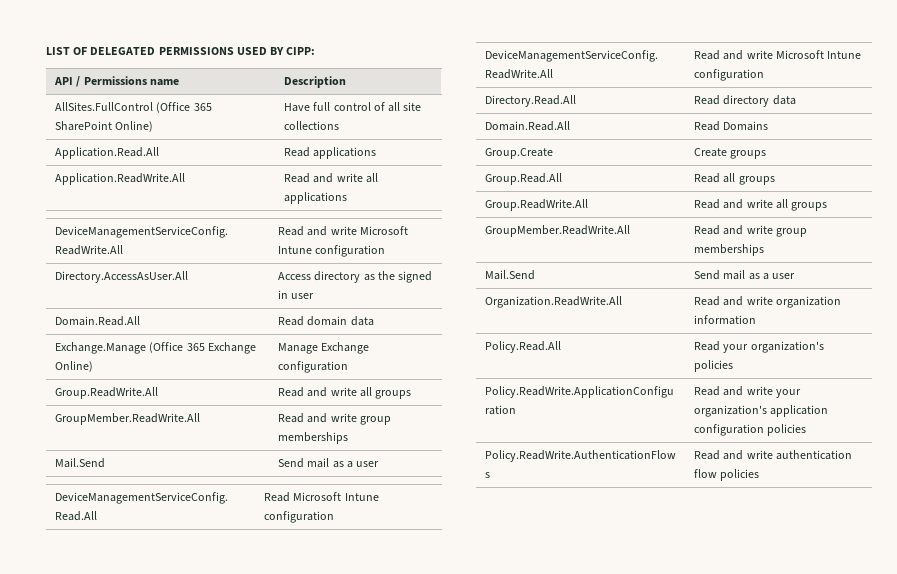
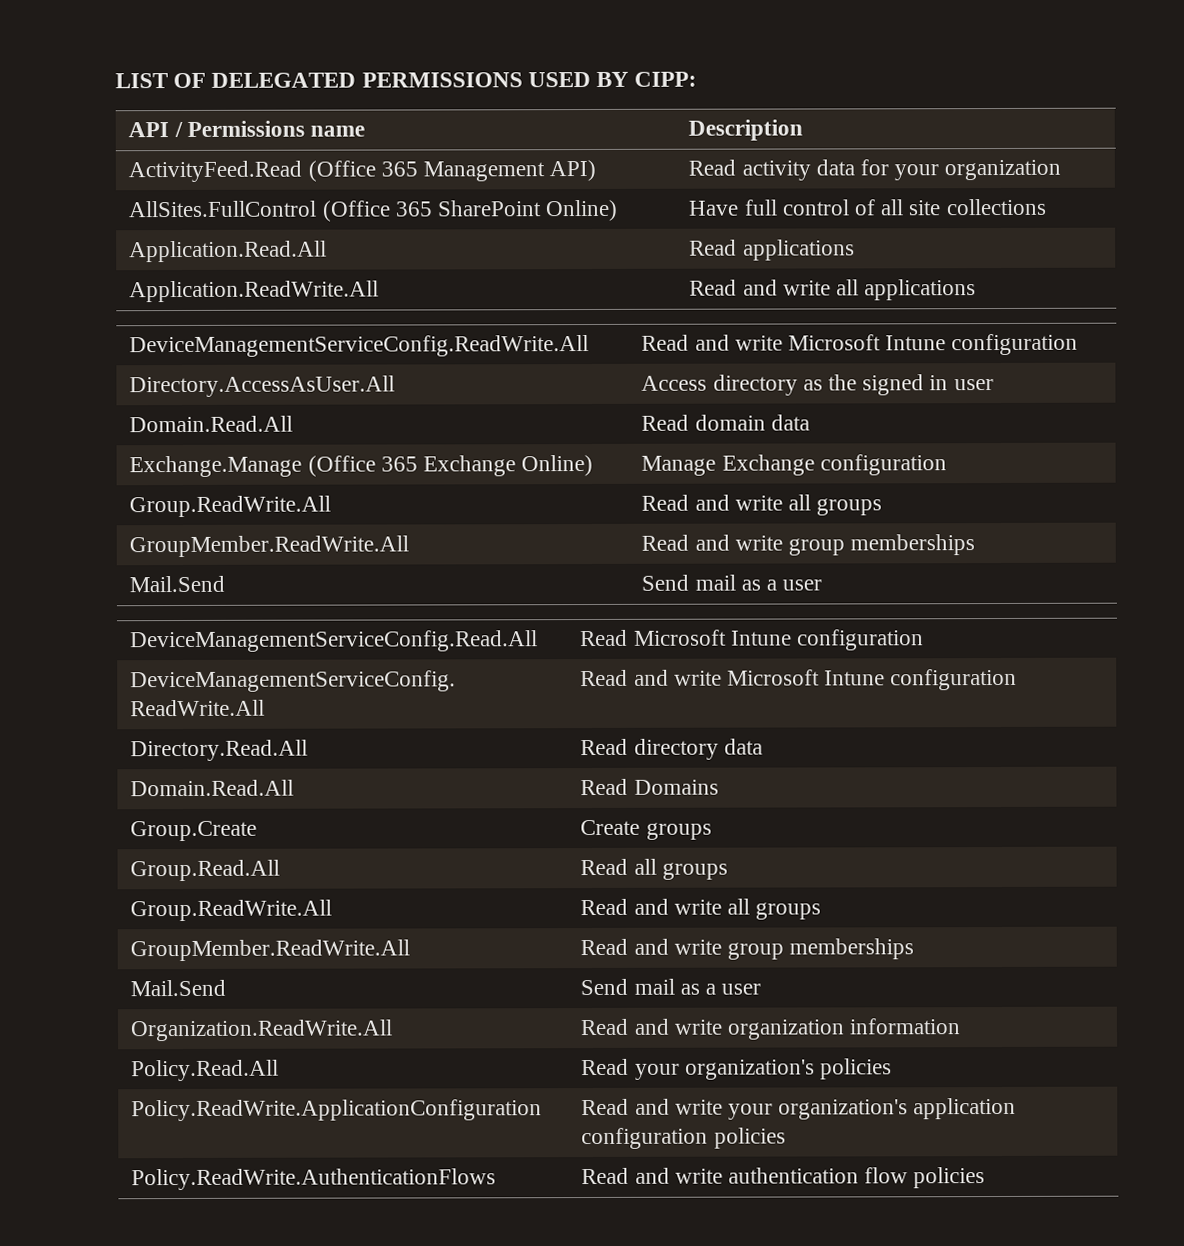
+ ActivityFeed.Read (Office 365 Management API) | Read activity data for your organization

